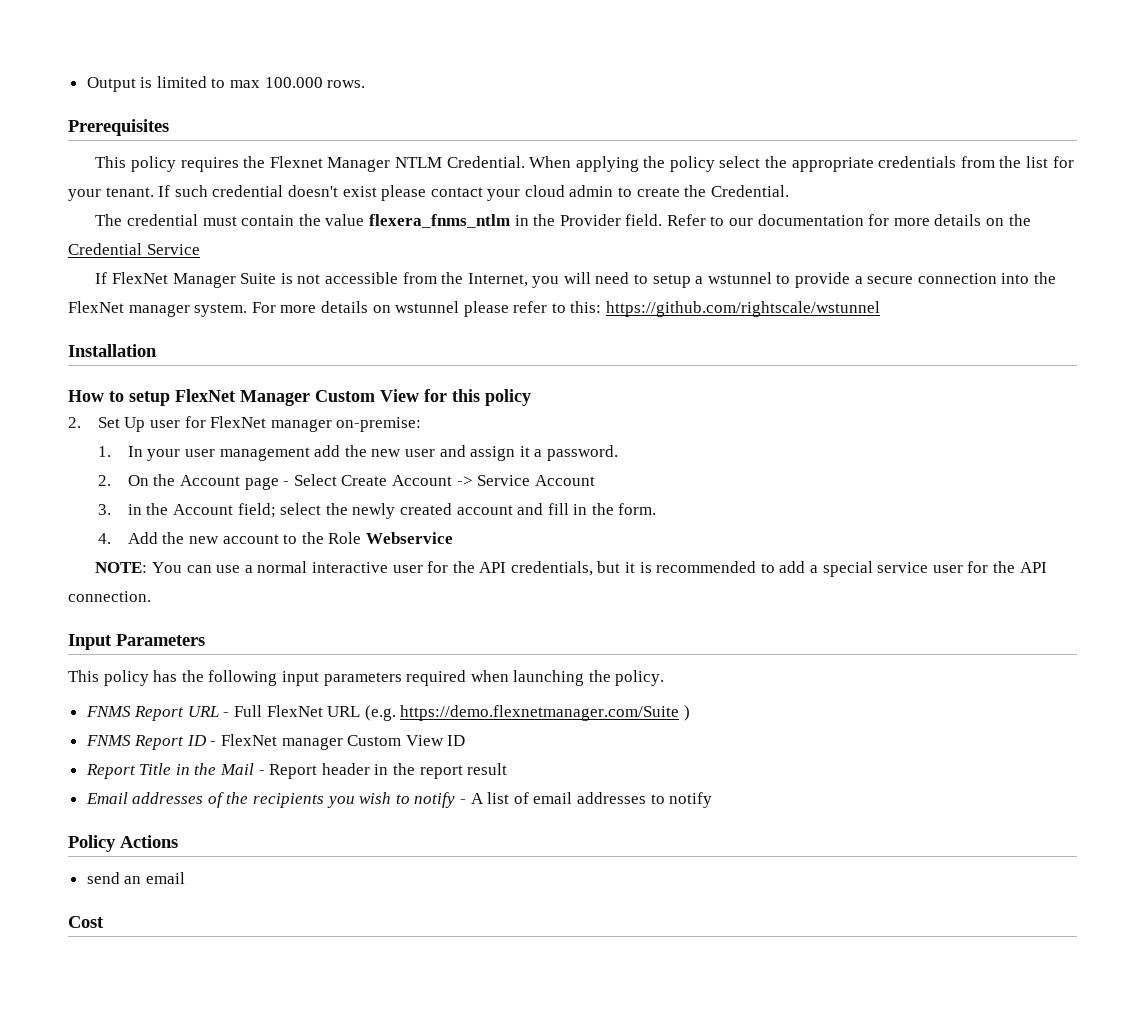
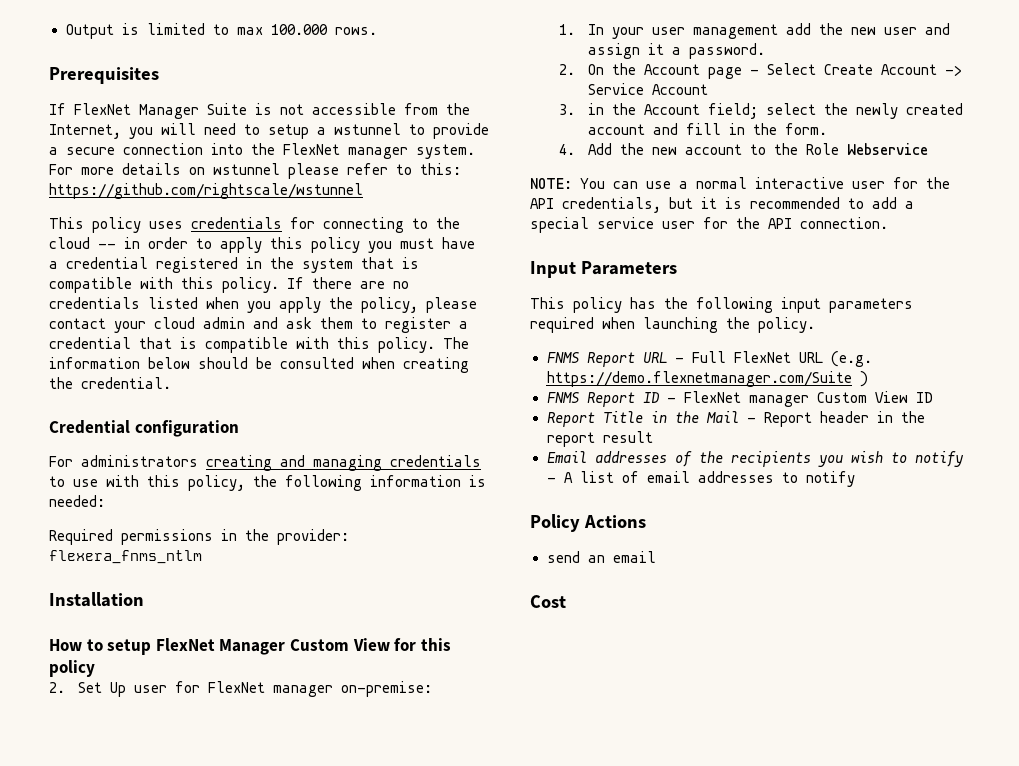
- This policy requires the Flexnet Manager NTLM Credential. When applying the policy select the appropriate credentials from the list for your tenant. If such credential doesn't exist please contact your cloud admin to create the Credential.
- The credential must contain the value flexera_fnms_ntlm in the Provider field. Refer to our documentation for more details on the Credential Service
+ This policy uses credentials for connecting to the cloud -- in order to apply this policy you must have a credential registered in the system that is compatible with this policy. If there are no credentials listed when you apply the policy, please contact your cloud admin and ask them to register a credential that is compatible with this policy. The information below should be consulted when creating the credential.
+ Credential configuration
+ For administrators creating and managing credentials to use with this policy, the following information is needed:
+ Required permissions in the provider: flexera_fnms_ntlm

